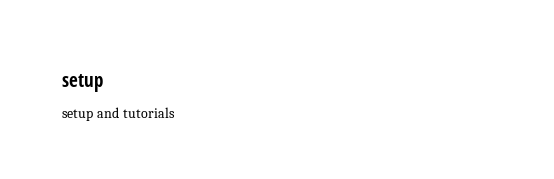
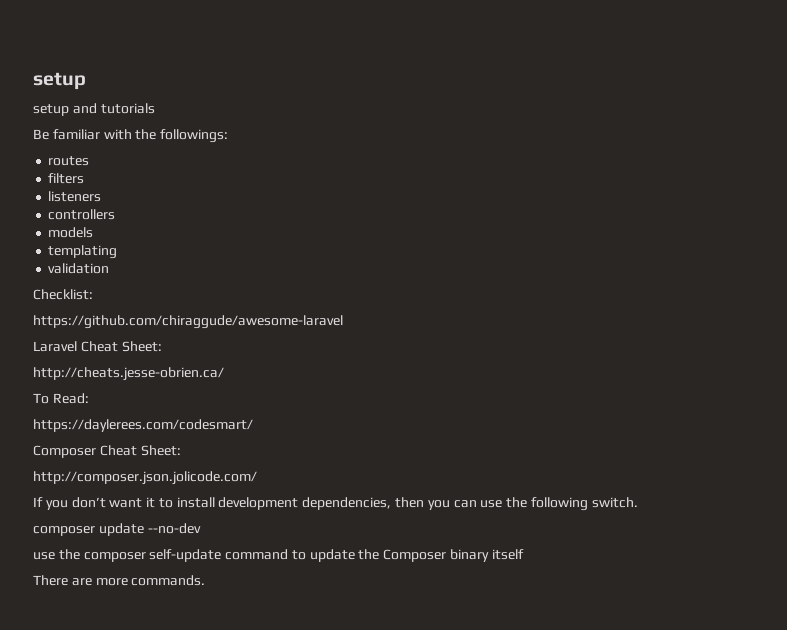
+ Be familiar with the followings:
+ routes
+ filters
+ listeners
+ controllers
+ models
+ templating
+ validation
+ Checklist:
+ https://github.com/chiraggude/awesome-laravel
+ Laravel Cheat Sheet:
+ http://cheats.jesse-obrien.ca/
+ To Read:
+ https://daylerees.com/codesmart/
+ Composer Cheat Sheet:
+ http://composer.json.jolicode.com/
+ If you don’t want it to install development dependencies, then you can use the following switch.
+ composer update --no-dev
+ use the composer self-update command to update the Composer binary itself
+ There are more commands.

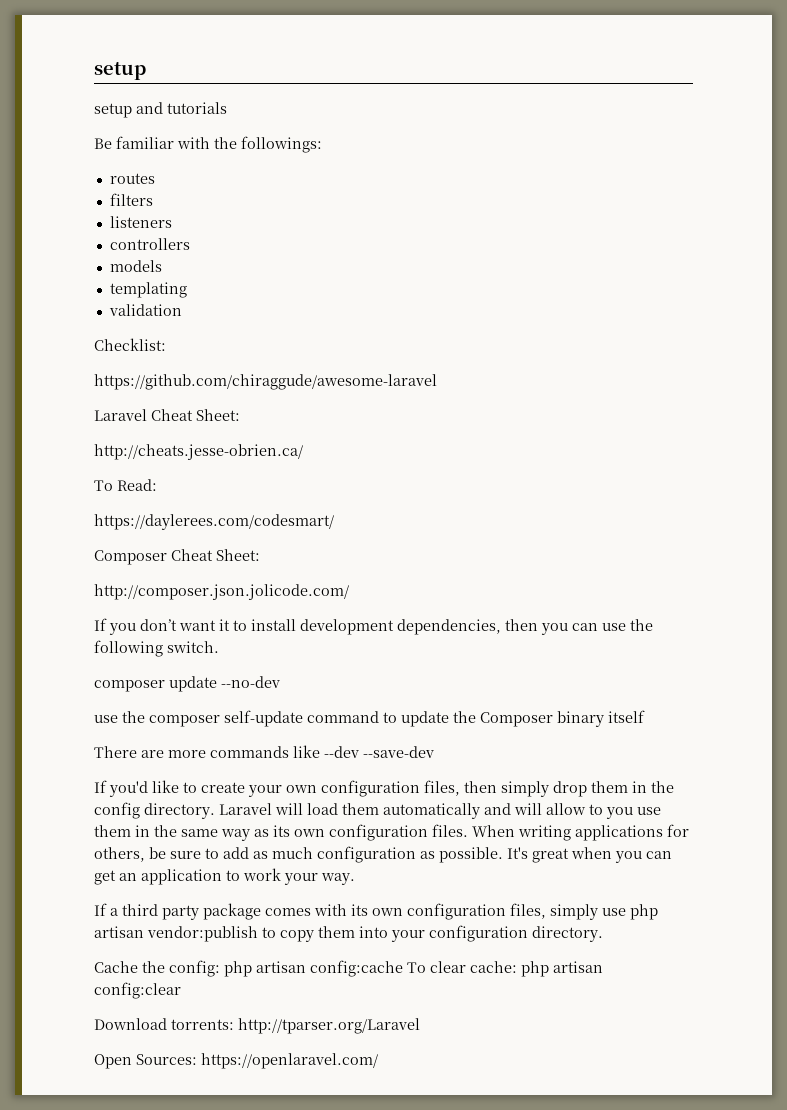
- There are more commands.
+ There are more commands like --dev --save-dev
+ If you'd like to create your own configuration files, then simply drop them in the config directory. Laravel will load them automatically and will allow to you use them in the same way as its own configuration files. When writing applications for others, be sure to add as much configuration as possible. It's great when you can get an application to work your way.
+ If a third party package comes with its own configuration files, simply use php artisan vendor:publish to copy them into your configuration directory.
+ Cache the config: php artisan config:cache To clear cache: php artisan config:clear
+ Download torrents: http://tparser.org/Laravel
+ Open Sources: https://openlaravel.com/

